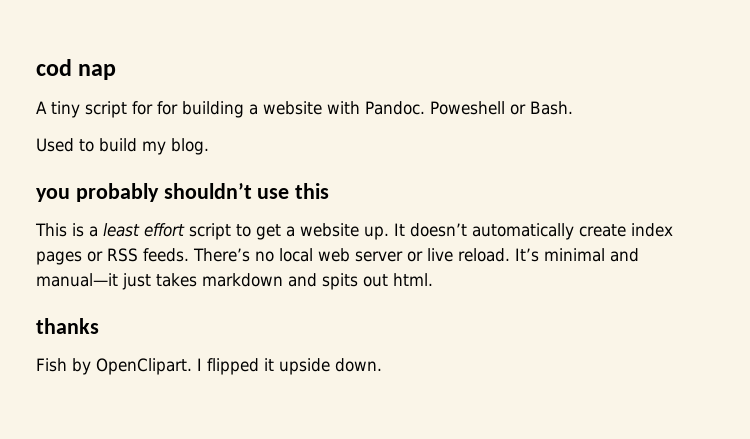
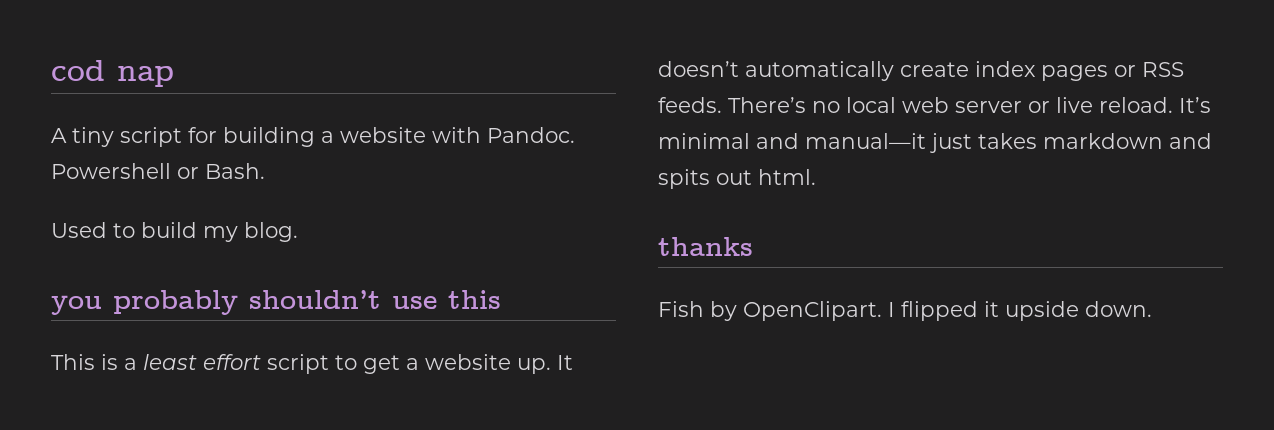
- A tiny script for for building a website with Pandoc.
+ A tiny script for building a website with Pandoc.
- Poweshell or Bash.
+ Powershell or Bash.

